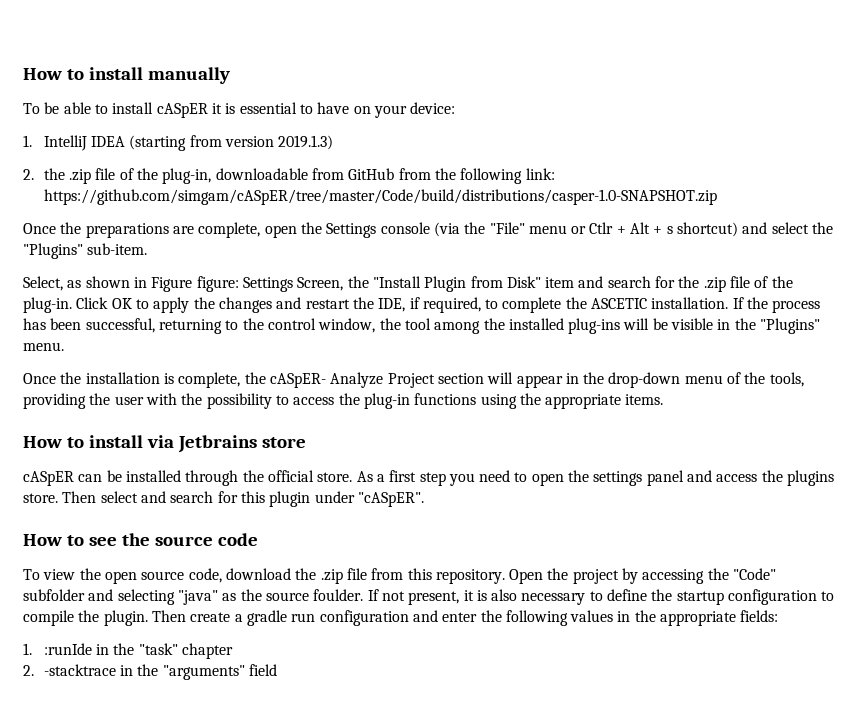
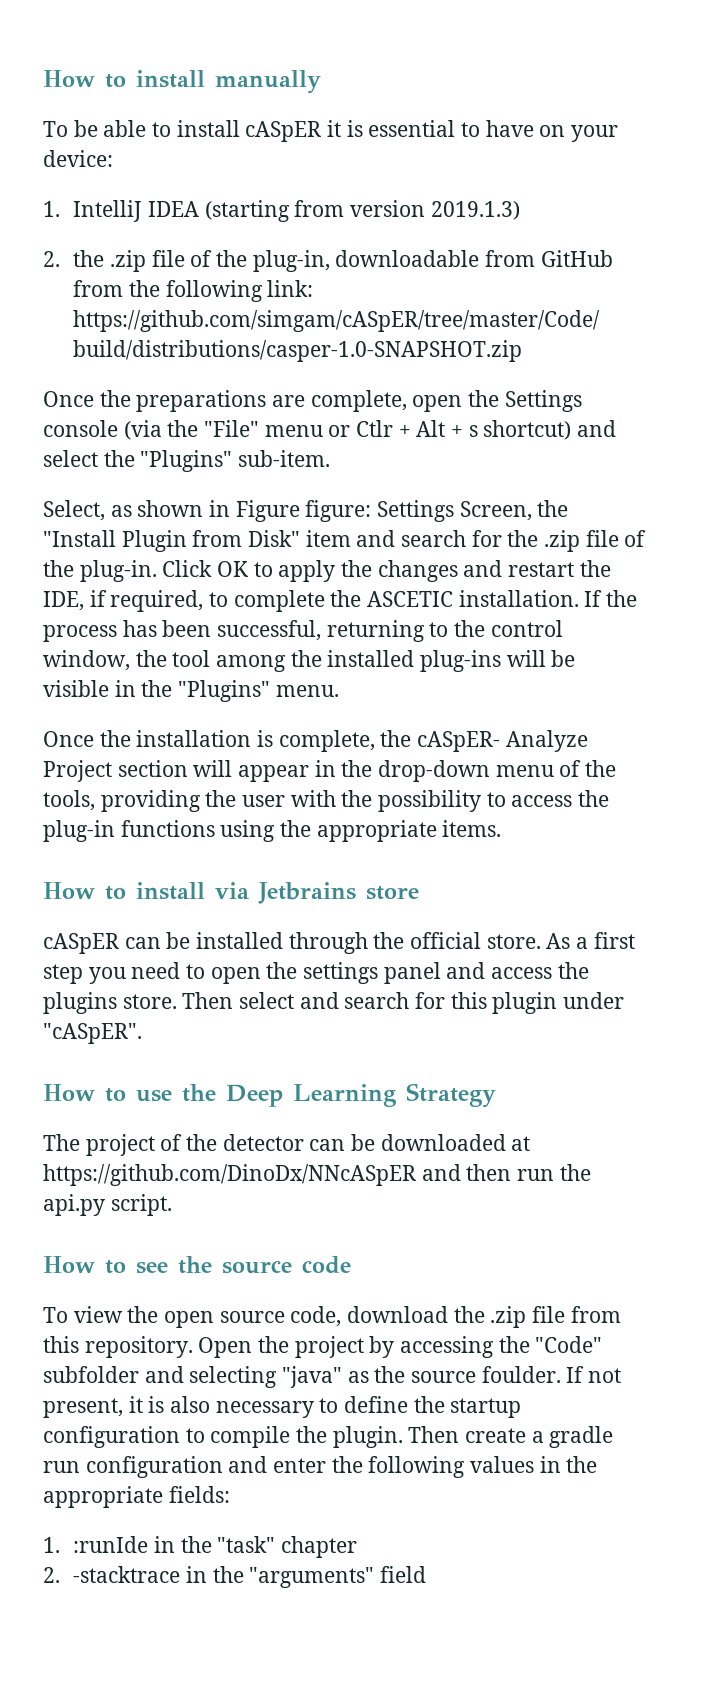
+ How to use the Deep Learning Strategy
+ The project of the detector can be downloaded at https://github.com/DinoDx/NNcASpER and then run the api.py script.

